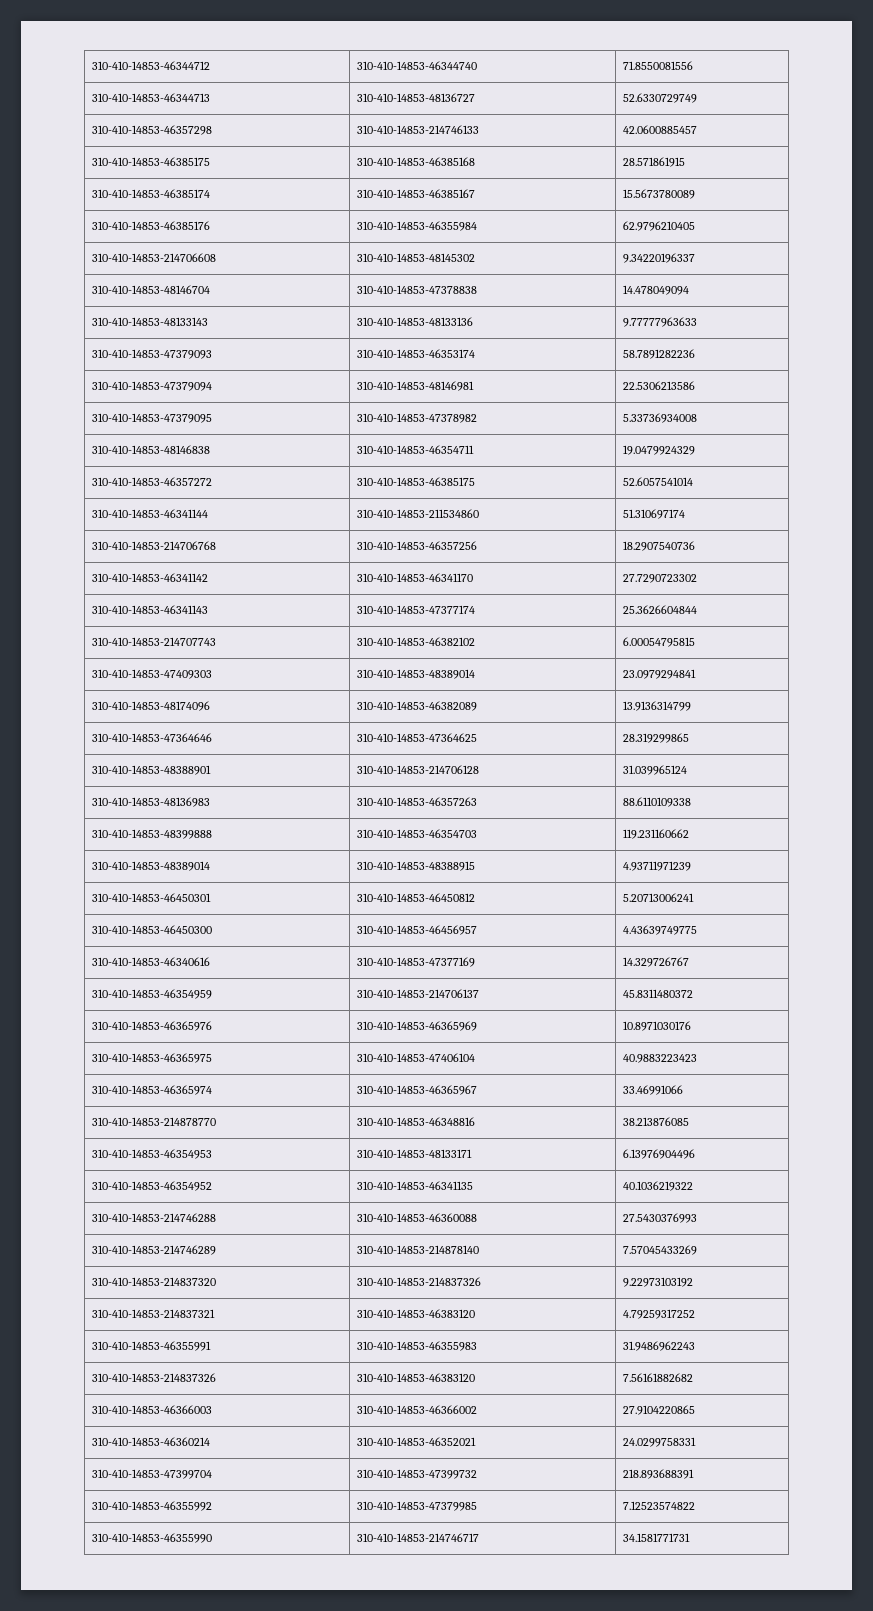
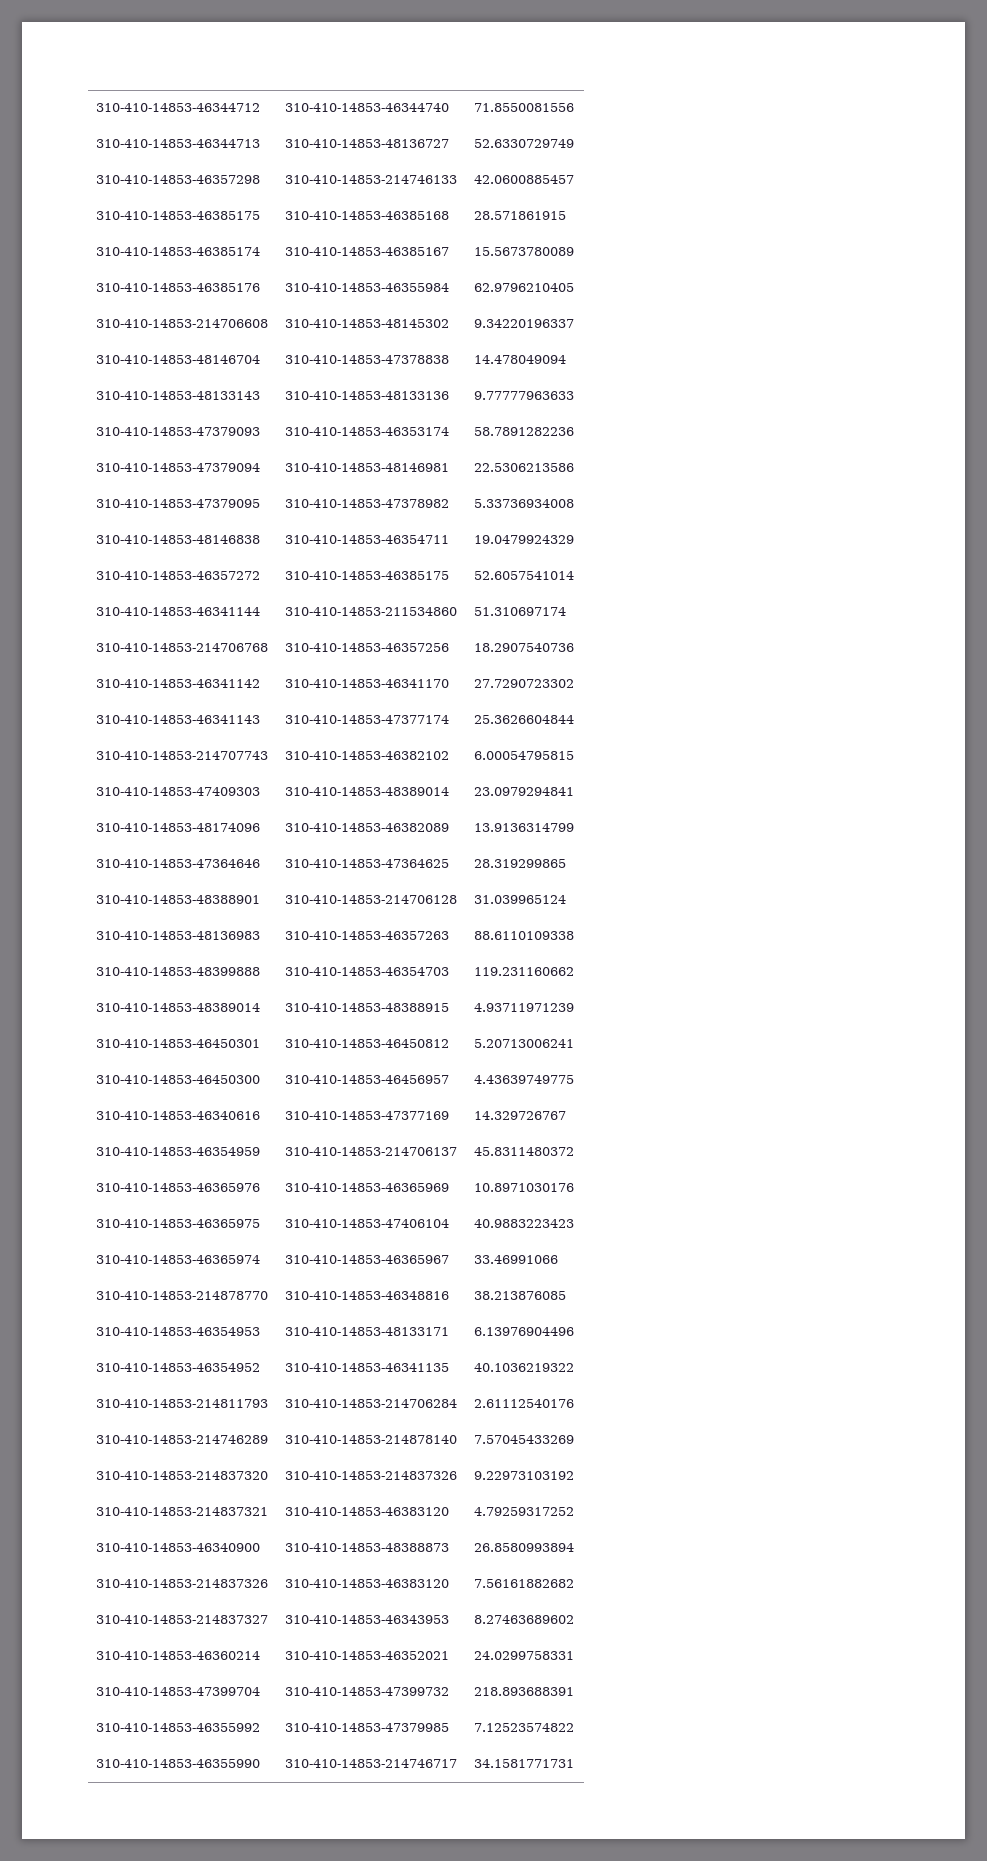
- 310-410-14853-214746288 | 310-410-14853-46360088 | 27.5430376993
+ 310-410-14853-214811793 | 310-410-14853-214706284 | 2.61112540176
- 310-410-14853-46355991 | 310-410-14853-46355983 | 31.9486962243
+ 310-410-14853-46340900 | 310-410-14853-48388873 | 26.8580993894
- 310-410-14853-46366003 | 310-410-14853-46366002 | 27.9104220865
+ 310-410-14853-214837327 | 310-410-14853-46343953 | 8.27463689602

